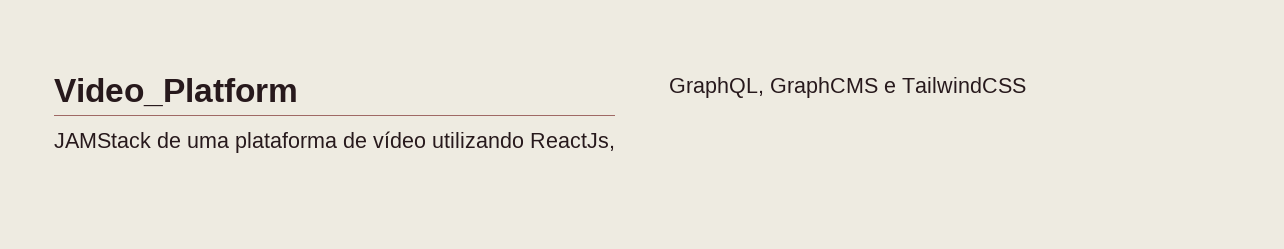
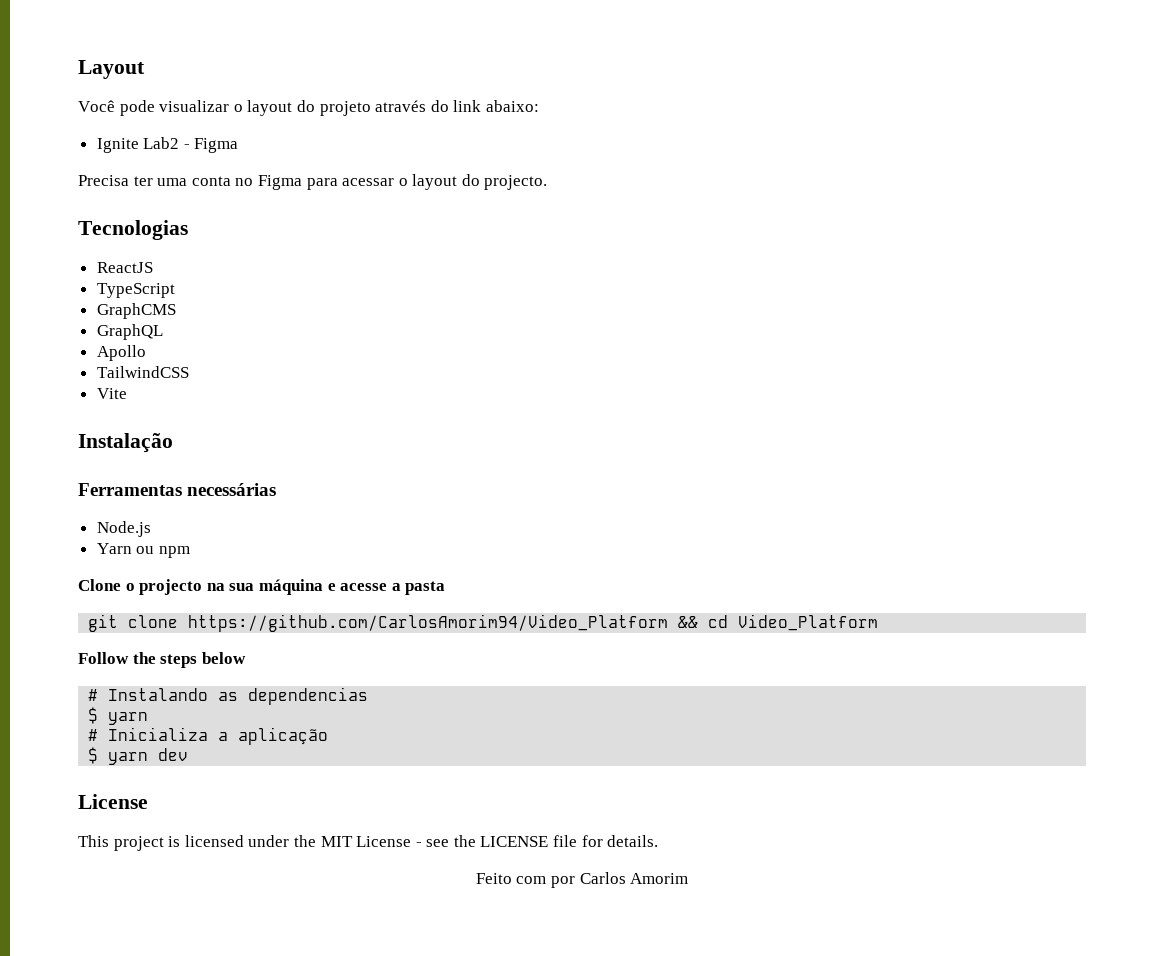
- Video_Platform
- JAMStack de uma plataforma de vídeo utilizando ReactJs, GraphQL, GraphCMS e TailwindCSS
+ Layout
+ Você pode visualizar o layout do projeto através do link abaixo:
+ Ignite Lab2 - Figma
+ Precisa ter uma conta no Figma para acessar o layout do projecto.
+ Tecnologias
+ ReactJS
+ TypeScript
+ GraphCMS
+ GraphQL
+ Apollo
+ TailwindCSS
+ Vite
+ Instalação
+ Ferramentas necessárias
+ Node.js
+ Yarn ou npm
+ Clone o projecto na sua máquina e acesse a pasta
+ git clone https://github.com/CarlosAmorim94/Video_Platform && cd Video_Platform
+ Follow the steps below
+ # Instalando as dependencias
+ $ yarn
+ # Inicializa a aplicação
+ $ yarn dev
+ License
+ This project is licensed under the MIT License - see the LICENSE file for details.
+ Feito com por Carlos Amorim

